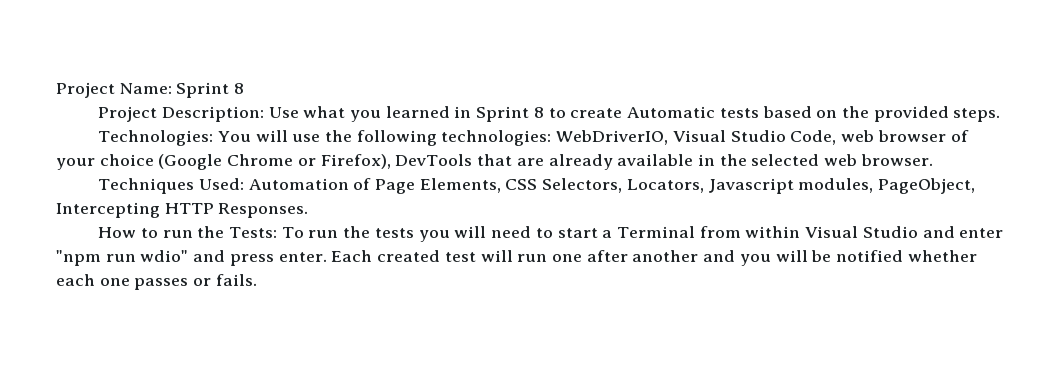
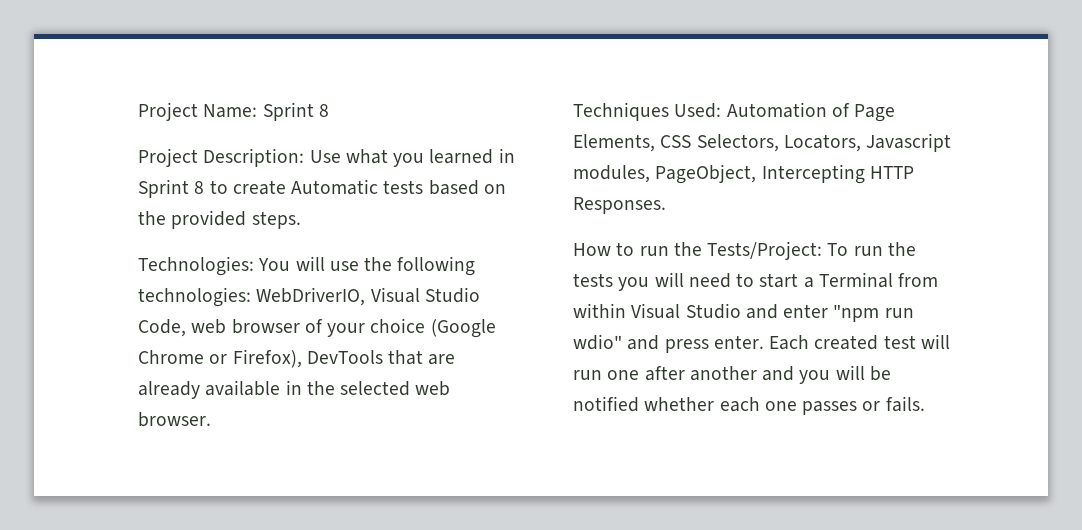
- How to run the Tests: To run the tests you will need to start a Terminal from within Visual Studio and enter "npm run wdio" and press enter.
+ How to run the Tests/Project: To run the tests you will need to start a Terminal from within Visual Studio and enter "npm run wdio" and press enter.

